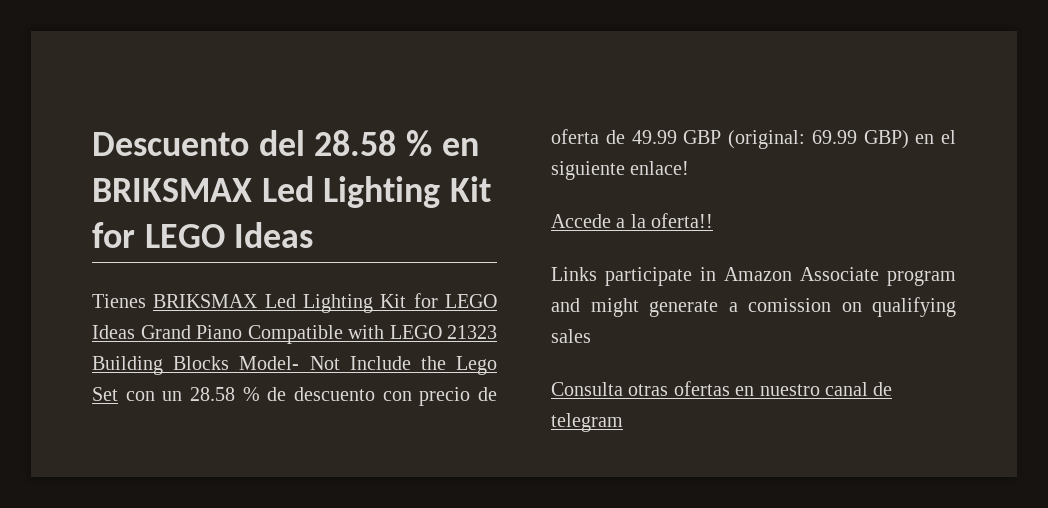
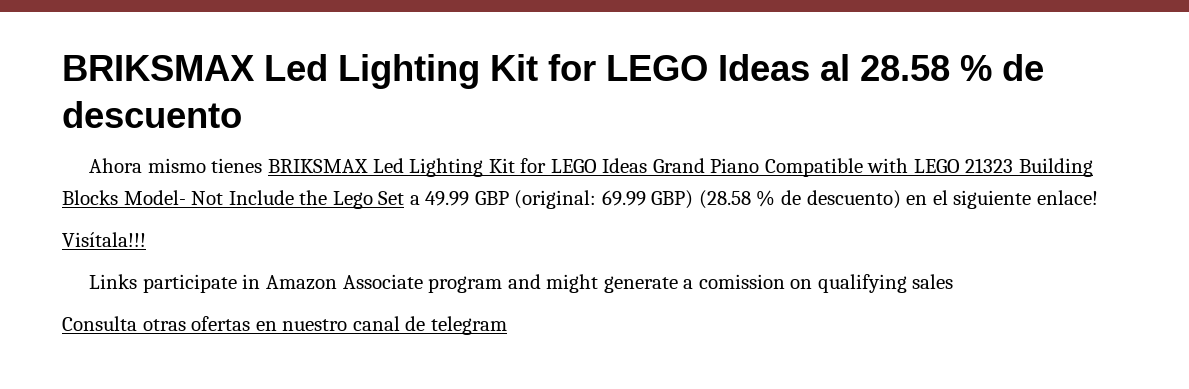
- Descuento del 28.58 % en BRIKSMAX Led Lighting Kit for LEGO Ideas
- Tienes BRIKSMAX Led Lighting Kit for LEGO Ideas Grand Piano Compatible with LEGO 21323 Building Blocks Model- Not Include the Lego Set con un 28.58 % de descuento con precio de oferta de 49.99 GBP (original: 69.99 GBP) en el siguiente enlace!
+ BRIKSMAX Led Lighting Kit for LEGO Ideas al 28.58 % de descuento
+ Ahora mismo tienes BRIKSMAX Led Lighting Kit for LEGO Ideas Grand Piano Compatible with LEGO 21323 Building Blocks Model- Not Include the Lego Set a 49.99 GBP (original: 69.99 GBP) (28.58 % de descuento) en el siguiente enlace!
- Accede a la oferta!!
+ Visítala!!!

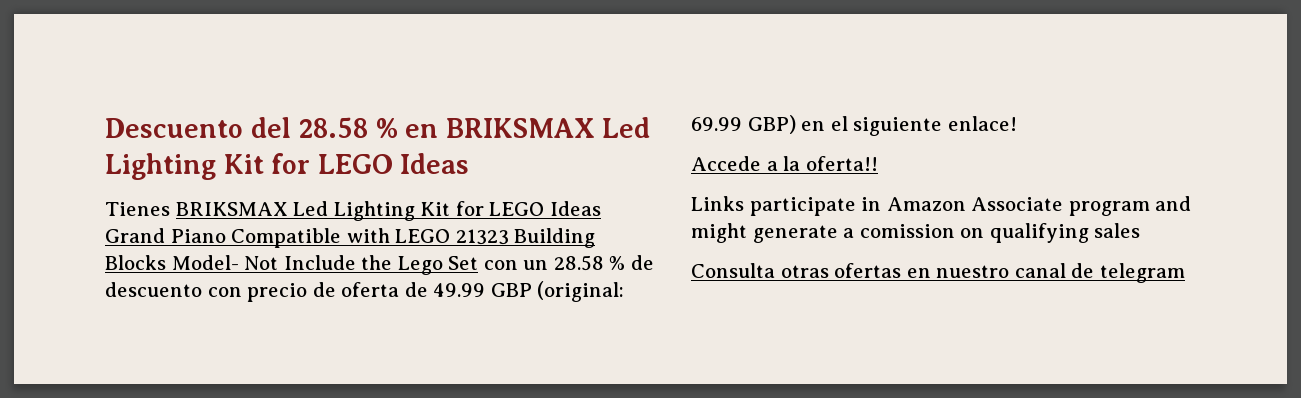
- BRIKSMAX Led Lighting Kit for LEGO Ideas al 28.58 % de descuento
- Ahora mismo tienes BRIKSMAX Led Lighting Kit for LEGO Ideas Grand Piano Compatible with LEGO 21323 Building Blocks Model- Not Include the Lego Set a 49.99 GBP (original: 69.99 GBP) (28.58 % de descuento) en el siguiente enlace!
+ Descuento del 28.58 % en BRIKSMAX Led Lighting Kit for LEGO Ideas
+ Tienes BRIKSMAX Led Lighting Kit for LEGO Ideas Grand Piano Compatible with LEGO 21323 Building Blocks Model- Not Include the Lego Set con un 28.58 % de descuento con precio de oferta de 49.99 GBP (original: 69.99 GBP) en el siguiente enlace!
- Visítala!!!
+ Accede a la oferta!!

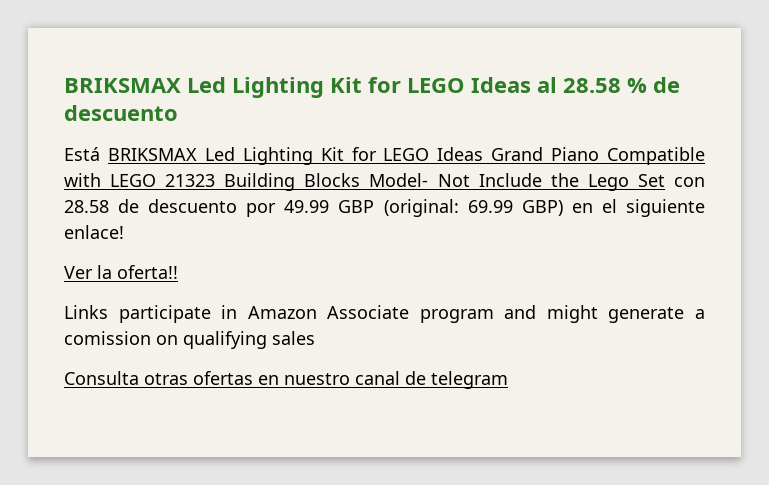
- Descuento del 28.58 % en BRIKSMAX Led Lighting Kit for LEGO Ideas
- Tienes BRIKSMAX Led Lighting Kit for LEGO Ideas Grand Piano Compatible with LEGO 21323 Building Blocks Model- Not Include the Lego Set con un 28.58 % de descuento con precio de oferta de 49.99 GBP (original: 69.99 GBP) en el siguiente enlace!
+ BRIKSMAX Led Lighting Kit for LEGO Ideas al 28.58 % de descuento
+ Está BRIKSMAX Led Lighting Kit for LEGO Ideas Grand Piano Compatible with LEGO 21323 Building Blocks Model- Not Include the Lego Set con 28.58 de descuento por 49.99 GBP (original: 69.99 GBP) en el siguiente enlace!
- Accede a la oferta!!
+ Ver la oferta!!

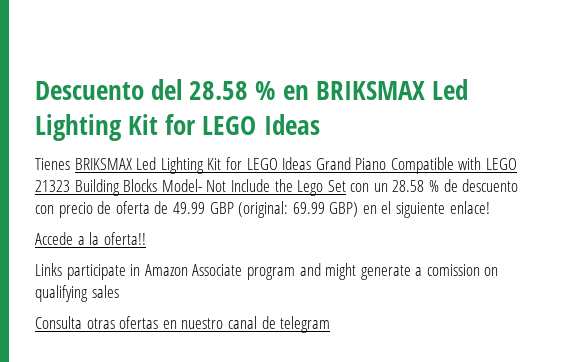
- BRIKSMAX Led Lighting Kit for LEGO Ideas al 28.58 % de descuento
- Está BRIKSMAX Led Lighting Kit for LEGO Ideas Grand Piano Compatible with LEGO 21323 Building Blocks Model- Not Include the Lego Set con 28.58 de descuento por 49.99 GBP (original: 69.99 GBP) en el siguiente enlace!
+ Descuento del 28.58 % en BRIKSMAX Led Lighting Kit for LEGO Ideas
+ Tienes BRIKSMAX Led Lighting Kit for LEGO Ideas Grand Piano Compatible with LEGO 21323 Building Blocks Model- Not Include the Lego Set con un 28.58 % de descuento con precio de oferta de 49.99 GBP (original: 69.99 GBP) en el siguiente enlace!
- Ver la oferta!!
+ Accede a la oferta!!

